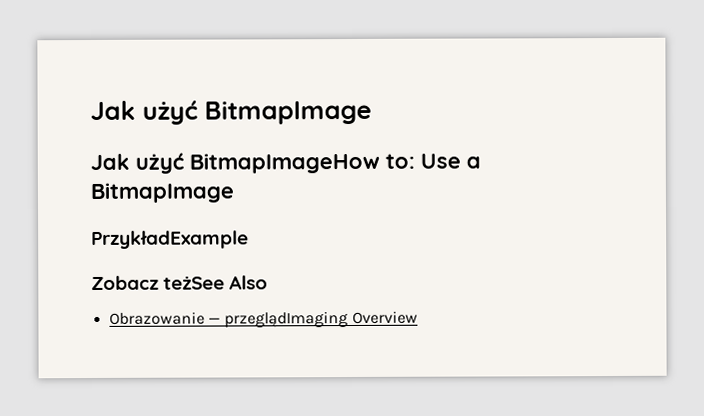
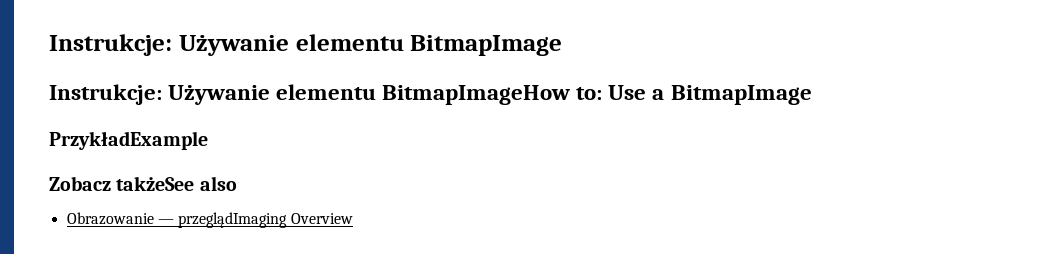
- Jak użyć BitmapImage
- Jak użyć BitmapImageHow to: Use a BitmapImage
+ Instrukcje: Używanie elementu BitmapImage
+ Instrukcje: Używanie elementu BitmapImageHow to: Use a BitmapImage
- Zobacz teżSee Also
+ Zobacz takżeSee also

